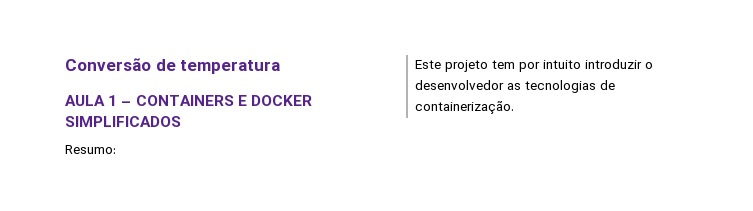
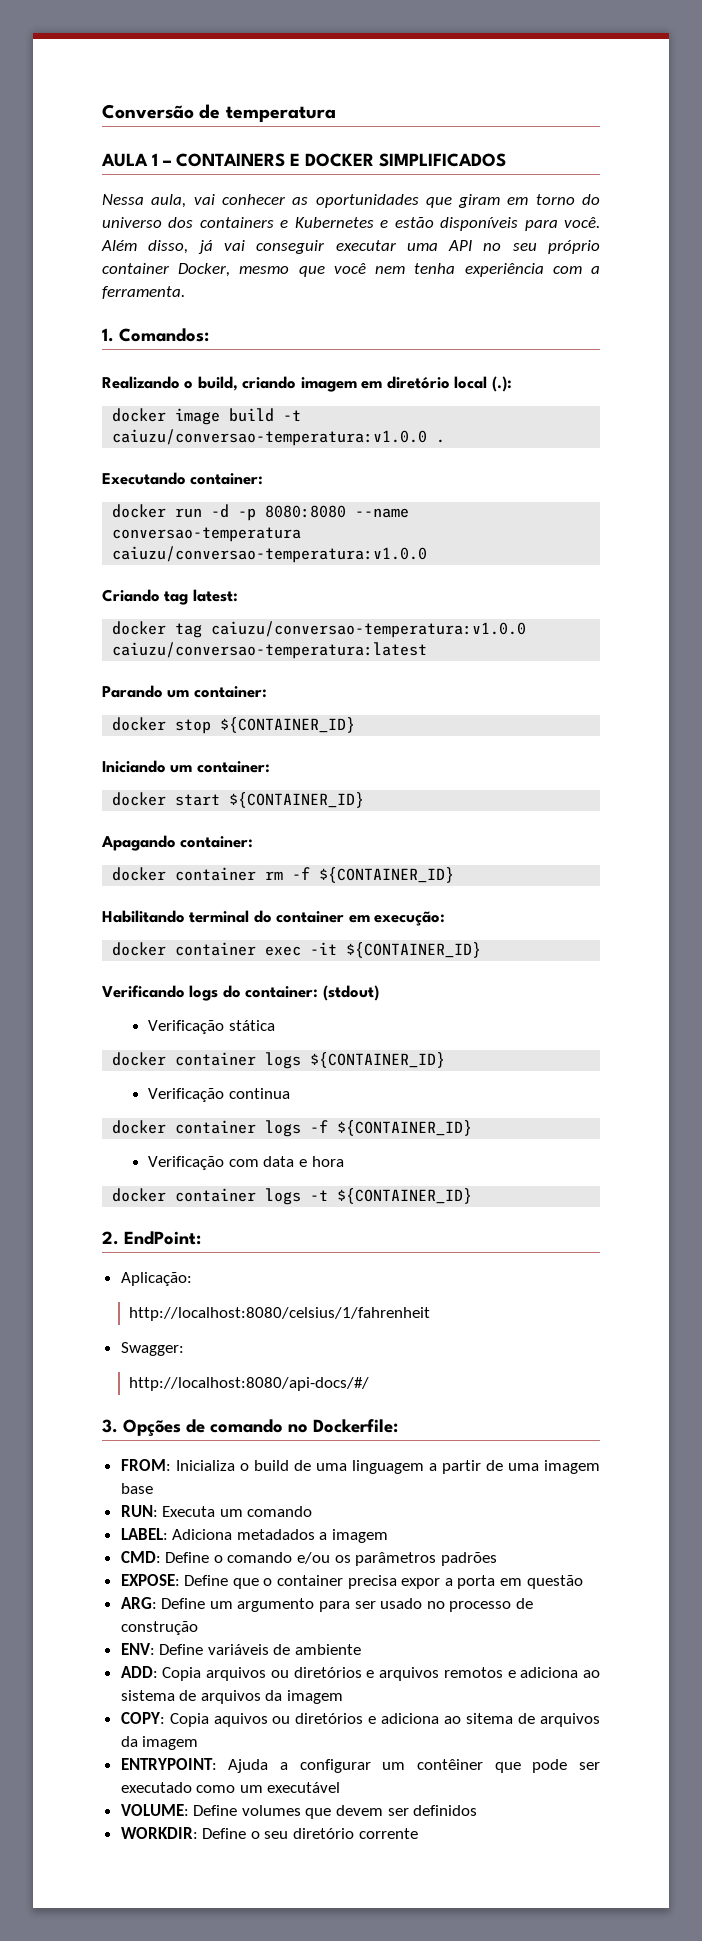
- Resumo:
- Este projeto tem por intuito introduzir o desenvolvedor as tecnologias de containerização.
+ Nessa aula, vai conhecer as oportunidades que giram em torno do universo dos containers e Kubernetes e estão disponíveis para você. Além disso, já vai conseguir executar uma API no seu próprio container Docker, mesmo que você nem tenha experiência com a ferramenta.
+ 1. Comandos:
+ Realizando o build, criando imagem em diretório local (.):
+ docker image build -t caiuzu/conversao-temperatura:v1.0.0 .
+ Executando container:
+ docker run -d -p 8080:8080 --name conversao-temperatura caiuzu/conversao-temperatura:v1.0.0
+ Criando tag latest:
+ docker tag caiuzu/conversao-temperatura:v1.0.0 caiuzu/conversao-temperatura:latest
+ Parando um container:
+ docker stop ${CONTAINER_ID}
+ Iniciando um container:
+ docker start ${CONTAINER_ID}
+ Apagando container:
+ docker container rm -f ${CONTAINER_ID}
+ Habilitando terminal do container em execução:
+ docker container exec -it ${CONTAINER_ID}
+ Verificando logs do container: (stdout)
+ Verificação stática
+ docker container logs ${CONTAINER_ID}
+ Verificação continua
+ docker container logs -f ${CONTAINER_ID}
+ Verificação com data e hora
+ docker container logs -t ${CONTAINER_ID}
+ 2. EndPoint:
+ Aplicação:
+ http://localhost:8080/celsius/1/fahrenheit
+ Swagger:
+ http://localhost:8080/api-docs/#/
+ 3. Opções de comando no Dockerfile:
+ FROM: Inicializa o build de uma linguagem a partir de uma imagem base
+ RUN: Executa um comando
+ LABEL: Adiciona metadados a imagem
+ CMD: Define o comando e/ou os parâmetros padrões
+ EXPOSE: Define que o container precisa expor a porta em questão
+ ARG: Define um argumento para ser usado no processo de construção
+ ENV: Define variáveis de ambiente
+ ADD: Copia arquivos ou diretórios e arquivos remotos e adiciona ao sistema de arquivos da imagem
+ COPY: Copia aquivos ou diretórios e adiciona ao sitema de arquivos da imagem
+ ENTRYPOINT: Ajuda a configurar um contêiner que pode ser executado como um executável
+ VOLUME: Define volumes que devem ser definidos
+ WORKDIR: Define o seu diretório corrente

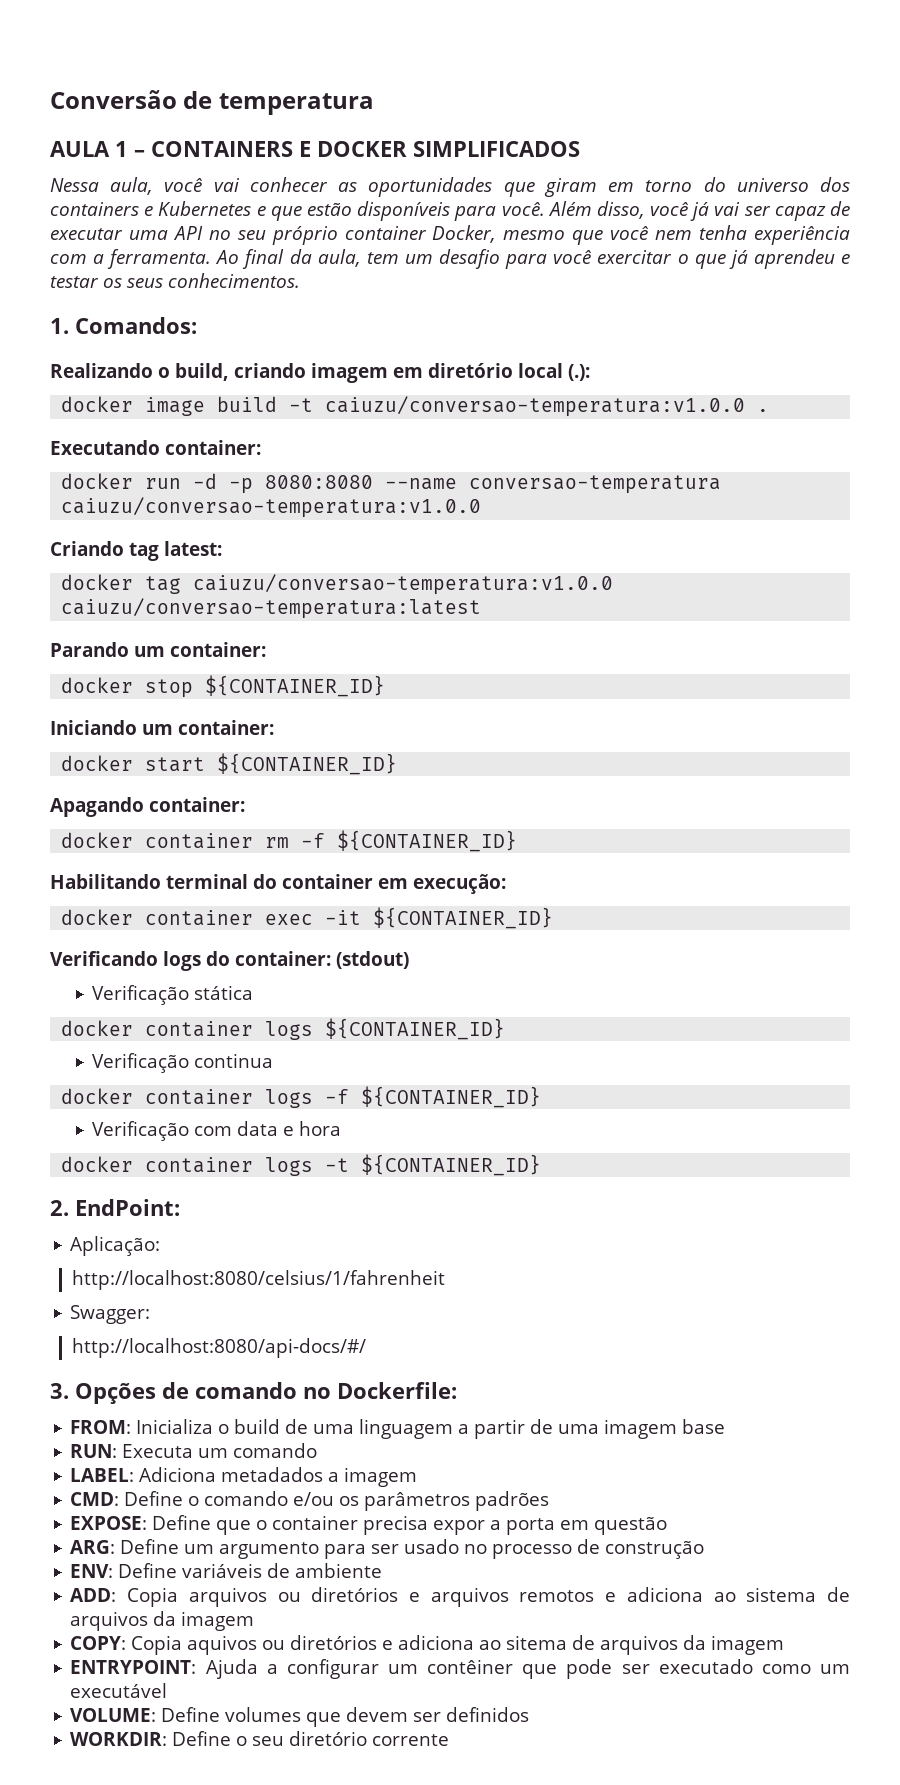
- Nessa aula, vai conhecer as oportunidades que giram em torno do universo dos containers e Kubernetes e estão disponíveis para você.
+ Nessa aula, você vai conhecer as oportunidades que giram em torno do universo dos containers e Kubernetes e que estão disponíveis para você.
- Além disso, já vai conseguir executar uma API no seu próprio container Docker, mesmo que você nem tenha experiência com a ferramenta.
+ Além disso, você já vai ser capaz de executar uma API no seu próprio container Docker, mesmo que você nem tenha experiência com a ferramenta. Ao final da aula, tem um desafio para você exercitar o que já aprendeu e testar os seus conhecimentos.

